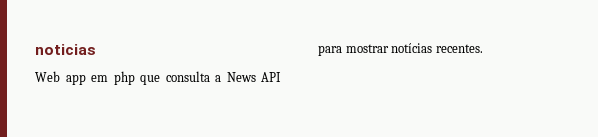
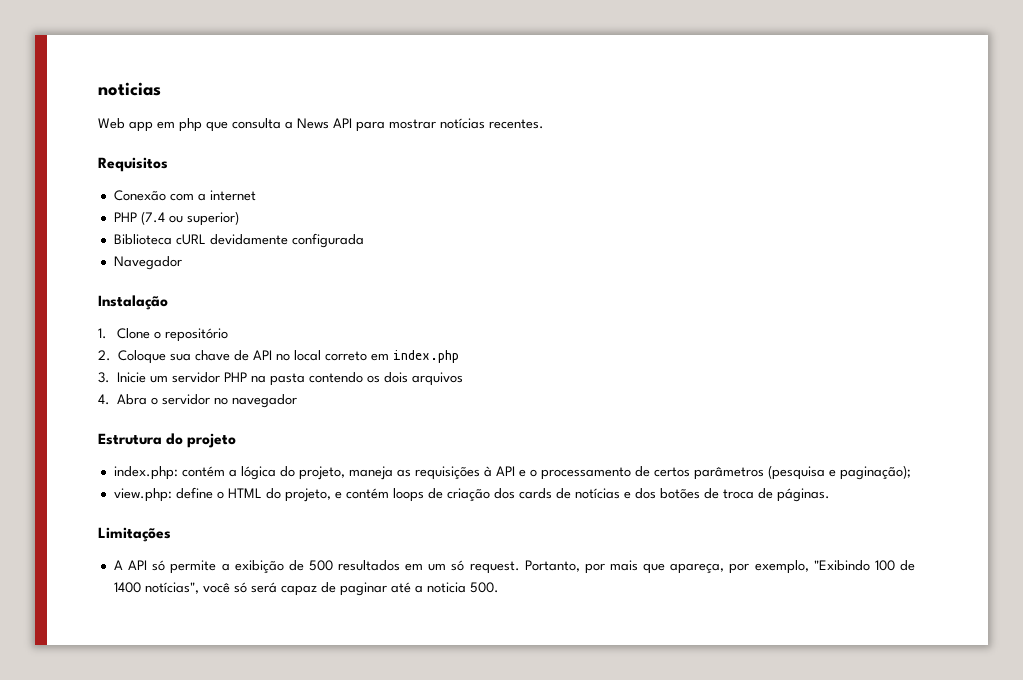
+ Requisitos
+ Conexão com a internet
+ PHP (7.4 ou superior)
+ Biblioteca cURL devidamente configurada
+ Navegador
+ Instalação
+ 1. Clone o repositório
+ 2. Coloque sua chave de API no local correto em index.php
+ 3. Inicie um servidor PHP na pasta contendo os dois arquivos
+ 4. Abra o servidor no navegador
+ Estrutura do projeto
+ index.php: contém a lógica do projeto, maneja as requisições à API e o processamento de certos parâmetros (pesquisa e paginação);
+ view.php: define o HTML do projeto, e contém loops de criação dos cards de notícias e dos botões de troca de páginas.
+ Limitações
+ A API só permite a exibição de 500 resultados em um só request. Portanto, por mais que apareça, por exemplo, "Exibindo 100 de 1400 notícias", você só será capaz de paginar até a noticia 500.

